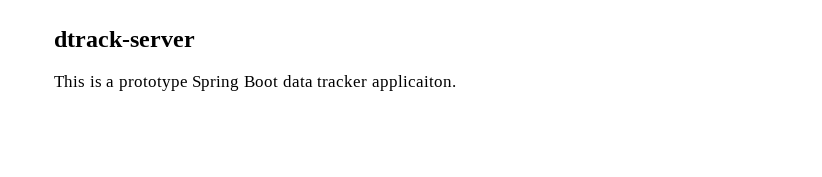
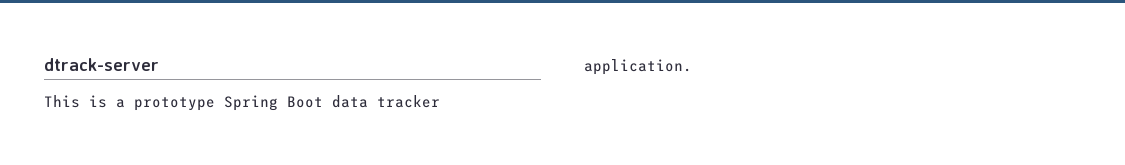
- This is a prototype Spring Boot data tracker applicaiton.
+ This is a prototype Spring Boot data tracker application.

